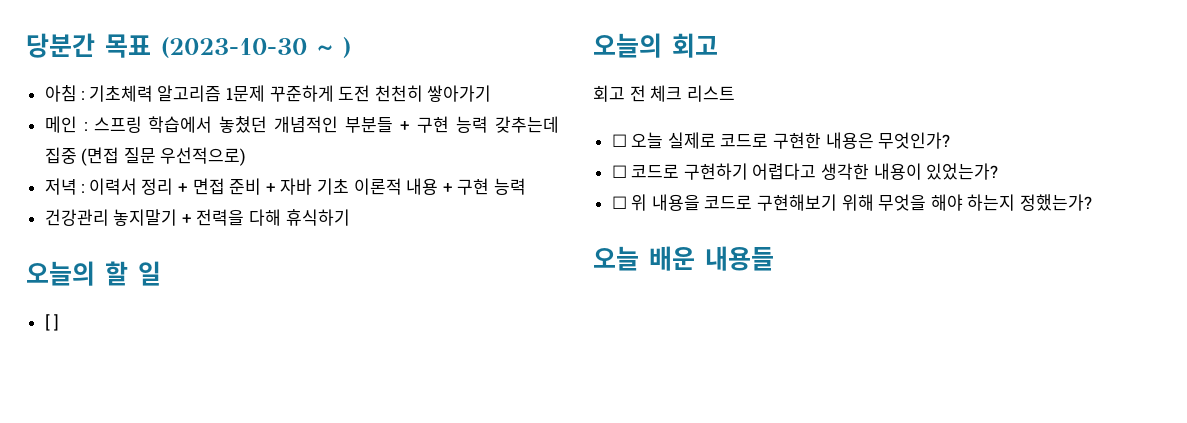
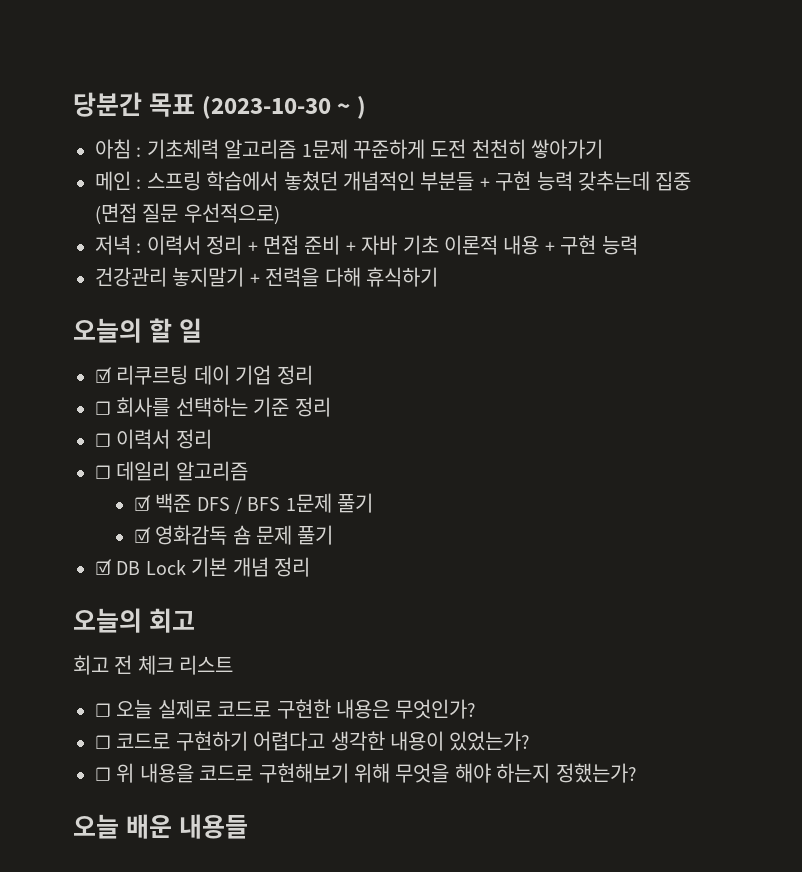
- [ ]
+ ☑ 리쿠르팅 데이 기업 정리
+ ☐ 회사를 선택하는 기준 정리
+ ☐ 이력서 정리
+ ☐ 데일리 알고리즘
+ ☑ 백준 DFS / BFS 1문제 풀기
+ ☑ 영화감독 숌 문제 풀기
+ ☑ DB Lock 기본 개념 정리

